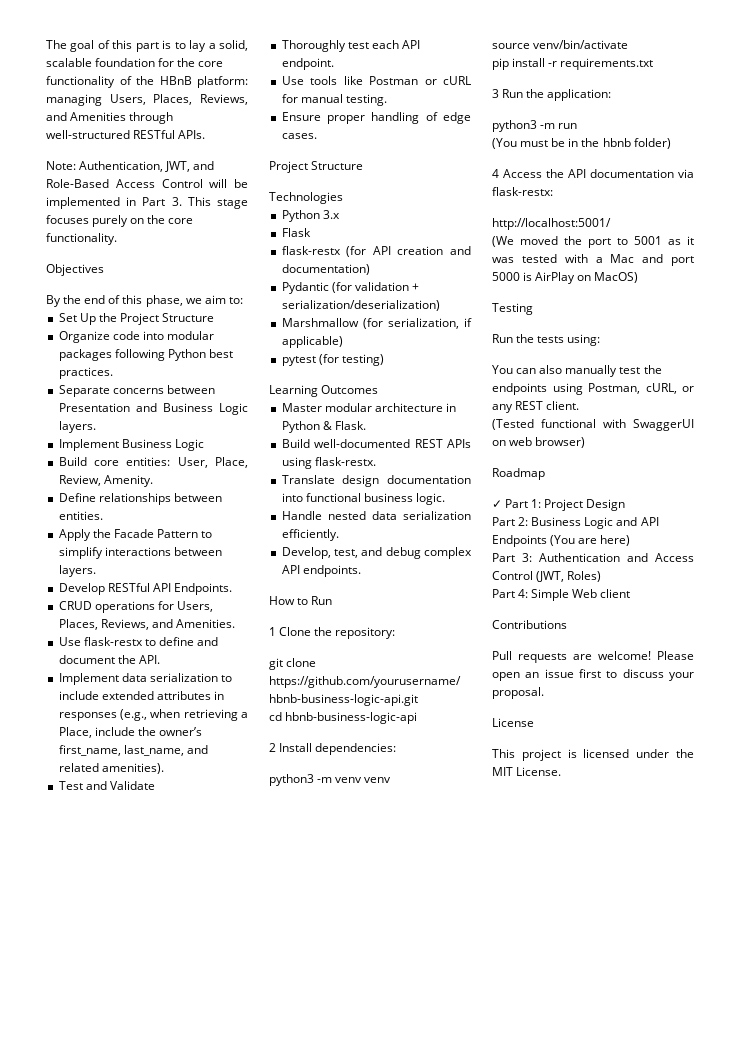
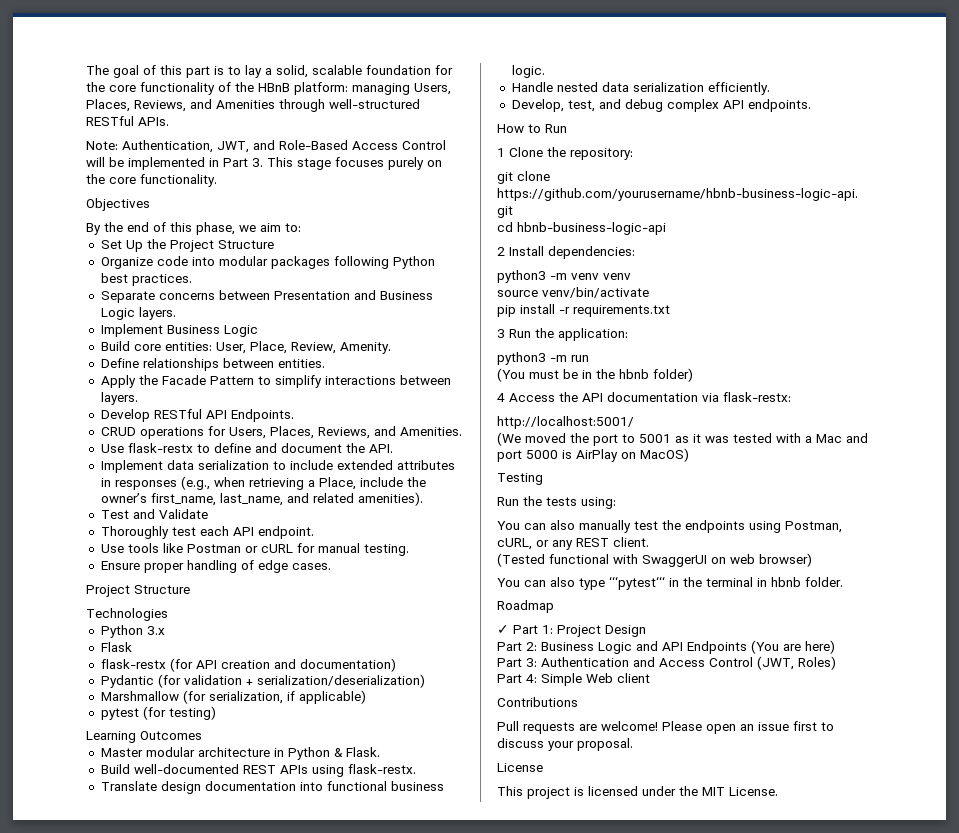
+ You can also type ‘‘‘pytest‘‘‘ in the terminal in hbnb folder.

